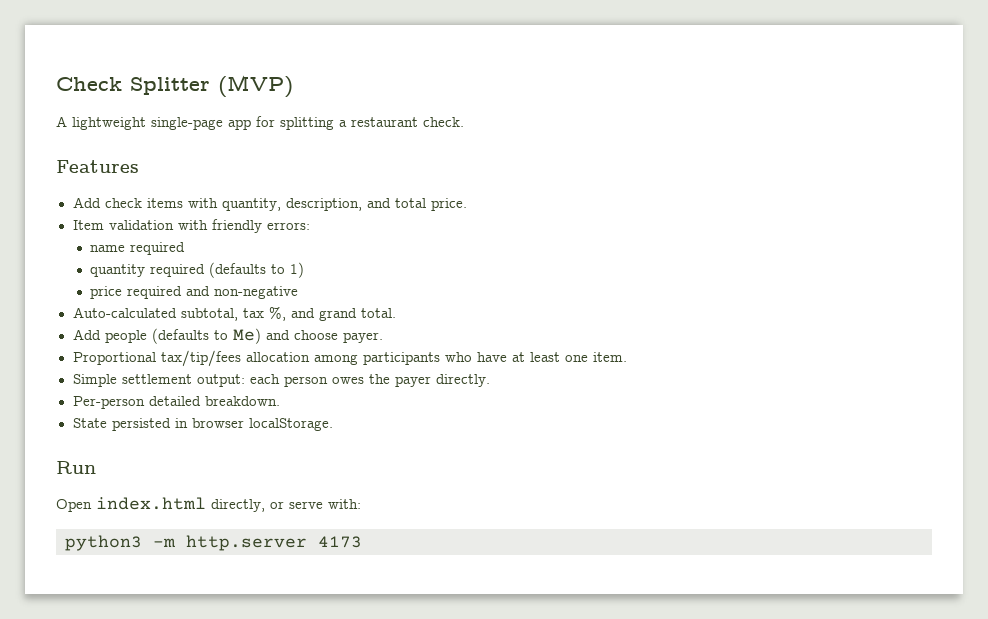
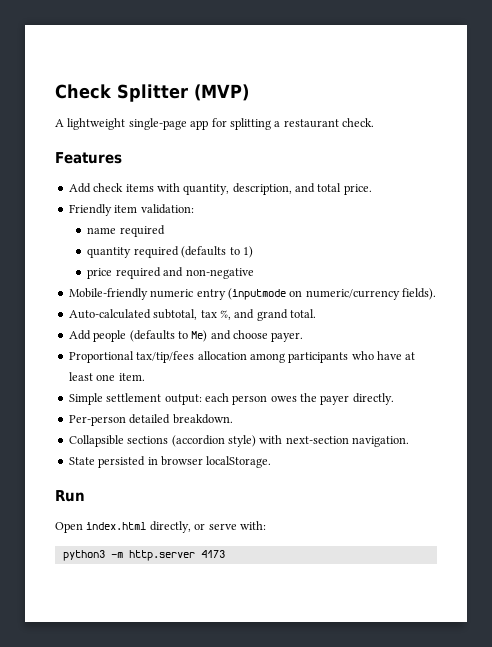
- Item validation with friendly errors:
+ Friendly item validation:
+ Mobile-friendly numeric entry (inputmode on numeric/currency fields).
+ Collapsible sections (accordion style) with next-section navigation.

